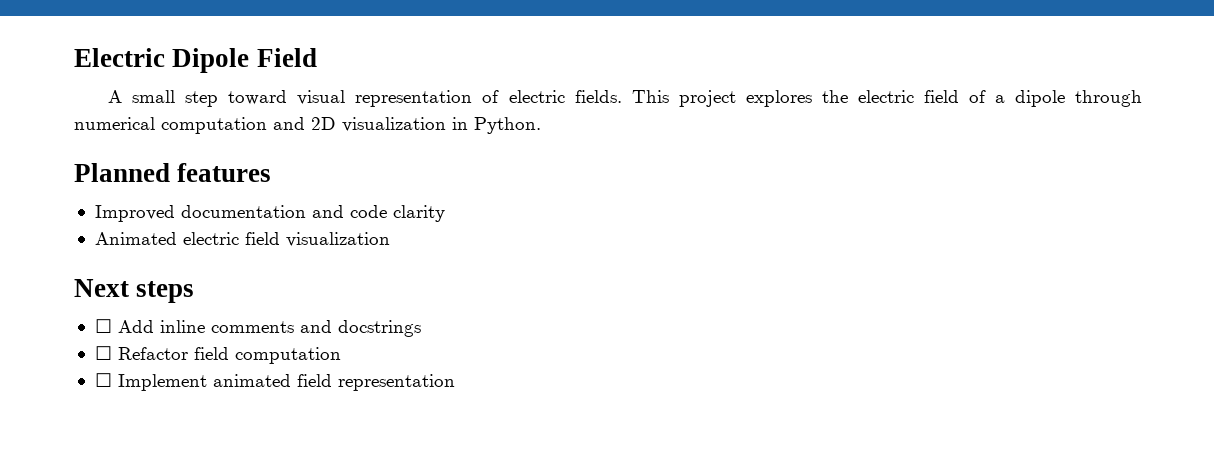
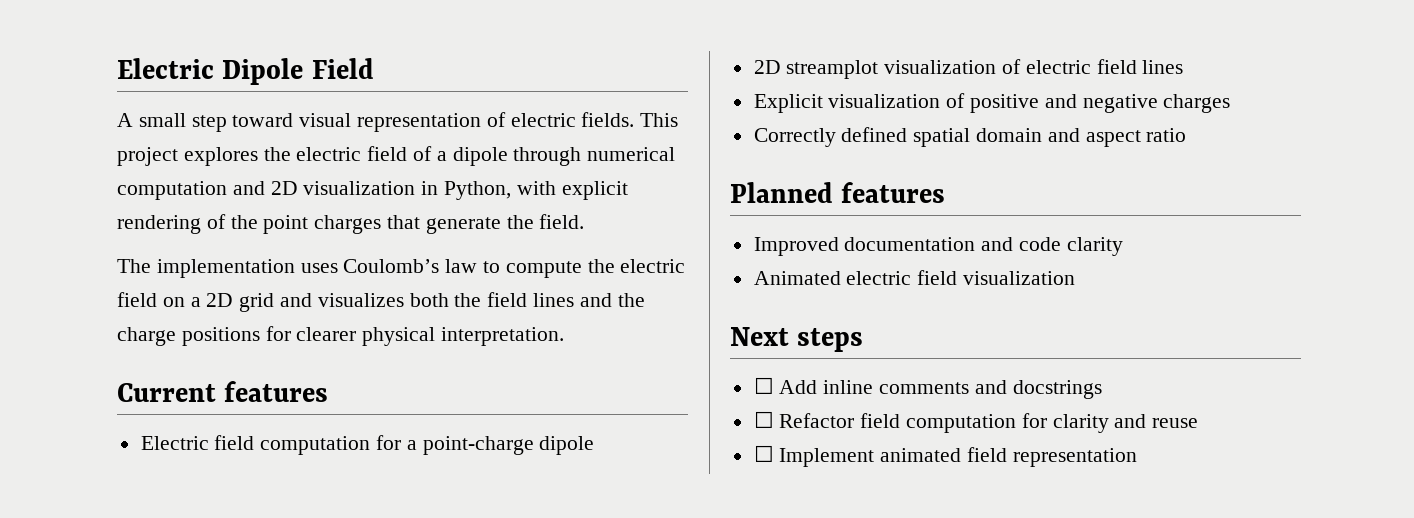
- This project explores the electric field of a dipole through numerical computation and 2D visualization in Python.
+ This project explores the electric field of a dipole through numerical computation and 2D visualization in Python, with explicit rendering of the point charges that generate the field.
+ The implementation uses Coulomb’s law to compute the electric field on a 2D grid and visualizes both the field lines and the charge positions for clearer physical interpretation.
+ Current features
+ Electric field computation for a point-charge dipole
+ 2D streamplot visualization of electric field lines
+ Explicit visualization of positive and negative charges
+ Correctly defined spatial domain and aspect ratio
- ☐ Refactor field computation
+ ☐ Refactor field computation for clarity and reuse

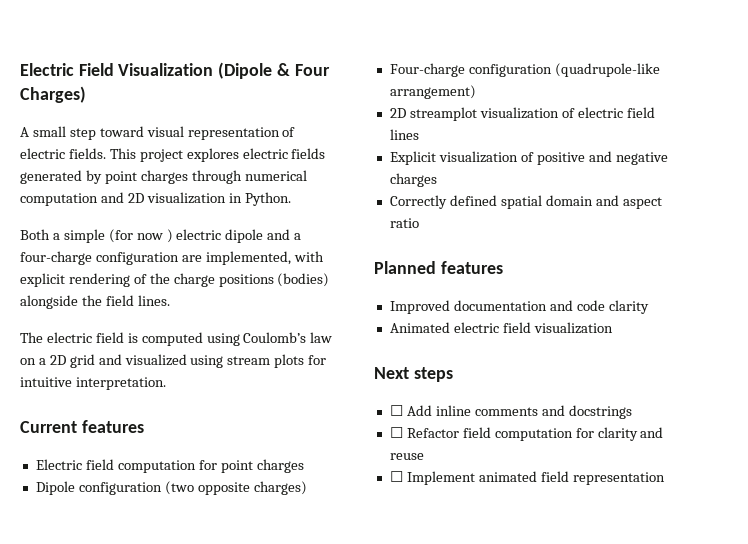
- Electric Dipole Field
+ Electric Field Visualization (Dipole & Four Charges)
- This project explores the electric field of a dipole through numerical computation and 2D visualization in Python, with explicit rendering of the point charges that generate the field.
- The implementation uses Coulomb’s law to compute the electric field on a 2D grid and visualizes both the field lines and the charge positions for clearer physical interpretation.
+ This project explores electric fields generated by point charges through numerical computation and 2D visualization in Python.
+ Both a simple (for now ) electric dipole and a four-charge configuration are implemented, with explicit rendering of the charge positions (bodies) alongside the field lines.
+ The electric field is computed using Coulomb’s law on a 2D grid and visualized using stream plots for intuitive interpretation.
- Electric field computation for a point-charge dipole
+ Electric field computation for point charges
+ Dipole configuration (two opposite charges)
+ Four-charge configuration (quadrupole-like arrangement)

